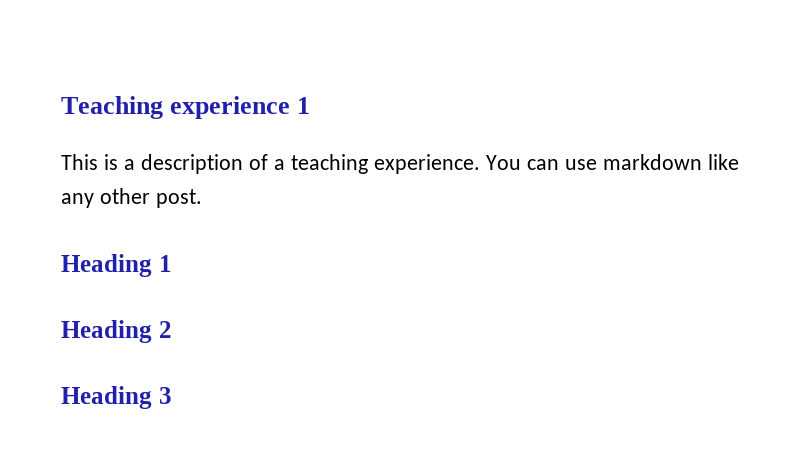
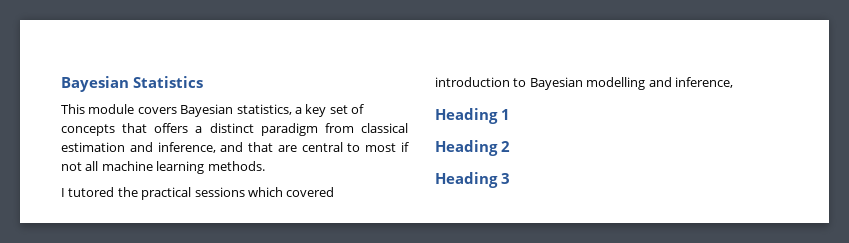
- Teaching experience 1
- This is a description of a teaching experience. You can use markdown like any other post.
+ Bayesian Statistics
+ This module covers Bayesian statistics, a key set of concepts that offers a distinct paradigm from classical estimation and inference, and that are central to most if not all machine learning methods.
+ I tutored the practical sessions which covered introduction to Bayesian modelling and inference,

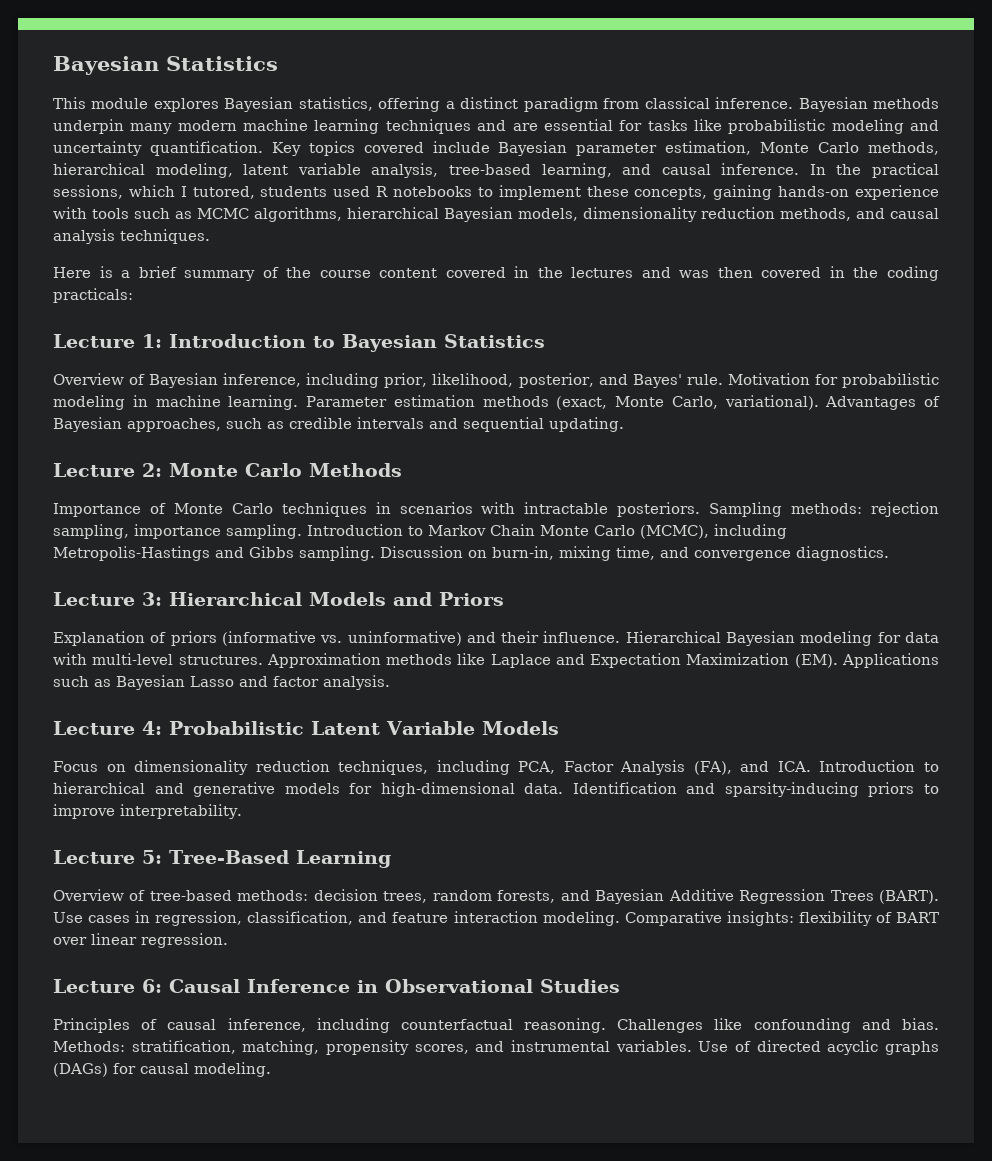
- This module covers Bayesian statistics, a key set of concepts that offers a distinct paradigm from classical estimation and inference, and that are central to most if not all machine learning methods.
- I tutored the practical sessions which covered introduction to Bayesian modelling and inference,
- Heading 1
- Heading 2
- Heading 3
+ This module explores Bayesian statistics, offering a distinct paradigm from classical inference. Bayesian methods underpin many modern machine learning techniques and are essential for tasks like probabilistic modeling and uncertainty quantification. Key topics covered include Bayesian parameter estimation, Monte Carlo methods, hierarchical modeling, latent variable analysis, tree-based learning, and causal inference. In the practical sessions, which I tutored, students used R notebooks to implement these concepts, gaining hands-on experience with tools such as MCMC algorithms, hierarchical Bayesian models, dimensionality reduction methods, and causal analysis techniques.
+ Here is a brief summary of the course content covered in the lectures and was then covered in the coding practicals:
+ Lecture 1: Introduction to Bayesian Statistics
+ Overview of Bayesian inference, including prior, likelihood, posterior, and Bayes' rule. Motivation for probabilistic modeling in machine learning. Parameter estimation methods (exact, Monte Carlo, variational). Advantages of Bayesian approaches, such as credible intervals and sequential updating.
+ Lecture 2: Monte Carlo Methods
+ Importance of Monte Carlo techniques in scenarios with intractable posteriors. Sampling methods: rejection sampling, importance sampling. Introduction to Markov Chain Monte Carlo (MCMC), including Metropolis-Hastings and Gibbs sampling. Discussion on burn-in, mixing time, and convergence diagnostics.
+ Lecture 3: Hierarchical Models and Priors
+ Explanation of priors (informative vs. uninformative) and their influence. Hierarchical Bayesian modeling for data with multi-level structures. Approximation methods like Laplace and Expectation Maximization (EM). Applications such as Bayesian Lasso and factor analysis.
+ Lecture 4: Probabilistic Latent Variable Models
+ Focus on dimensionality reduction techniques, including PCA, Factor Analysis (FA), and ICA. Introduction to hierarchical and generative models for high-dimensional data. Identification and sparsity-inducing priors to improve interpretability.
+ Lecture 5: Tree-Based Learning
+ Overview of tree-based methods: decision trees, random forests, and Bayesian Additive Regression Trees (BART). Use cases in regression, classification, and feature interaction modeling. Comparative insights: flexibility of BART over linear regression.
+ Lecture 6: Causal Inference in Observational Studies
+ Principles of causal inference, including counterfactual reasoning. Challenges like confounding and bias. Methods: stratification, matching, propensity scores, and instrumental variables. Use of directed acyclic graphs (DAGs) for causal modeling.

